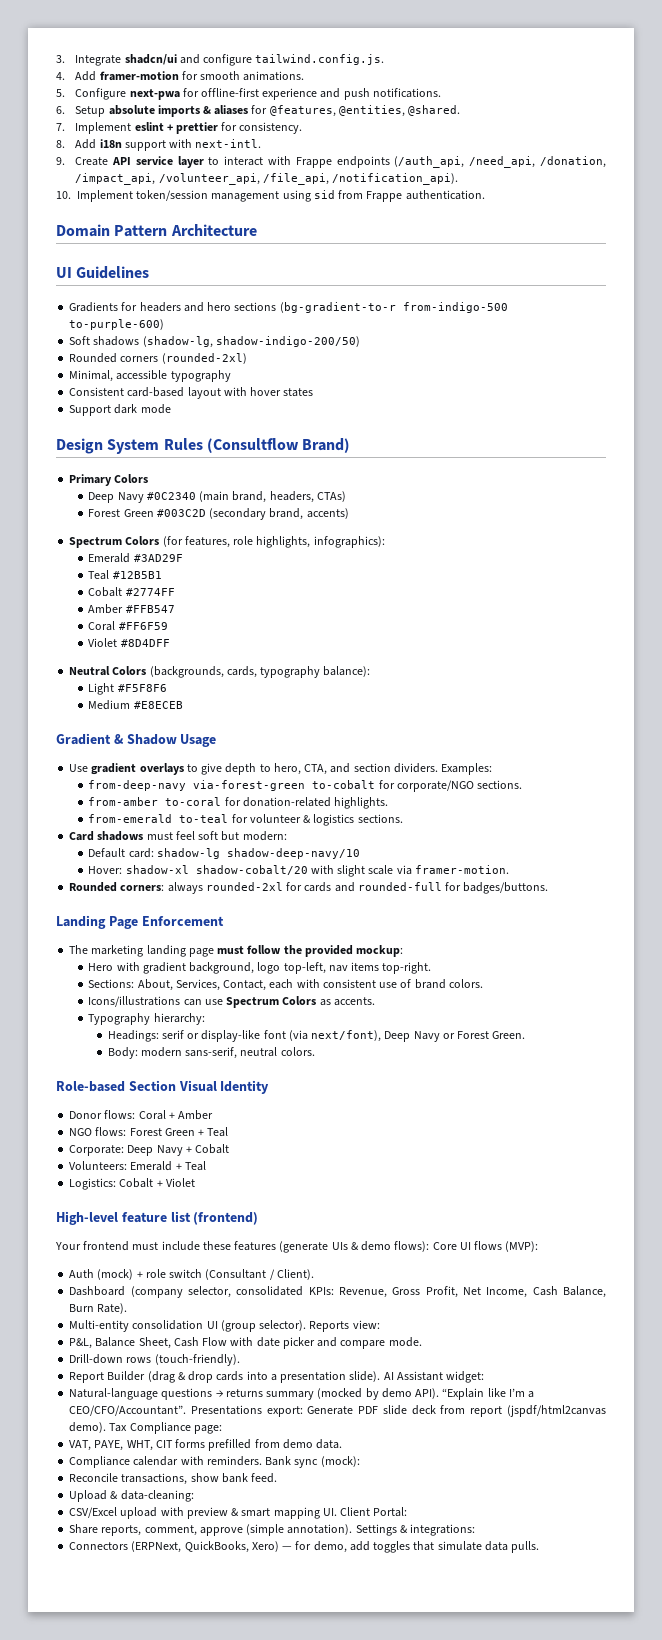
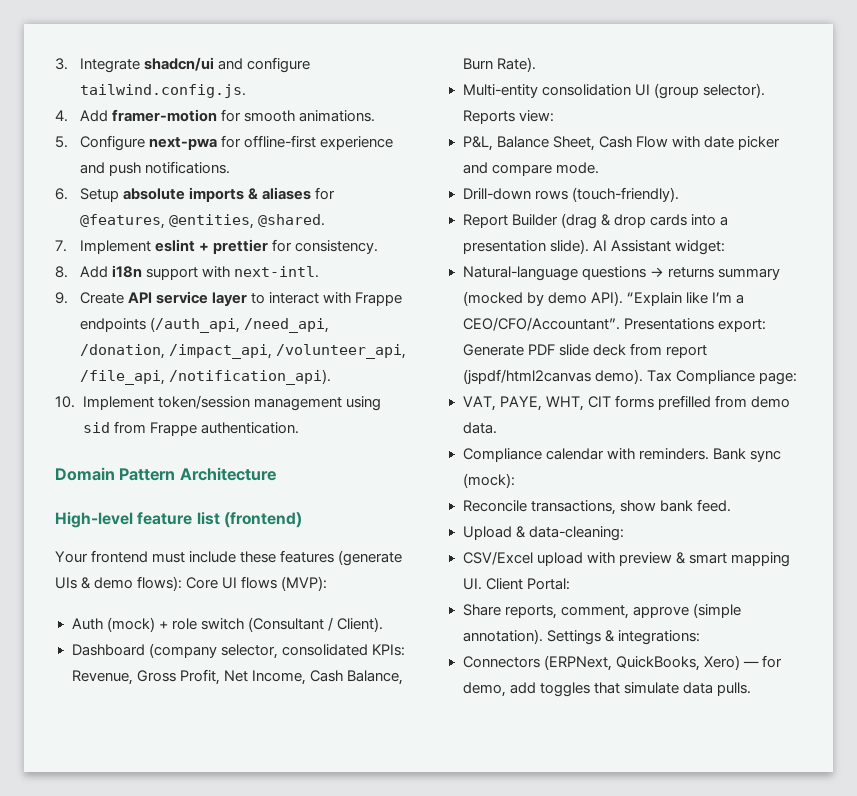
- UI Guidelines
- Gradients for headers and hero sections (bg-gradient-to-r from-indigo-500 to-purple-600)
- Soft shadows (shadow-lg, shadow-indigo-200/50)
- Rounded corners (rounded-2xl)
- Minimal, accessible typography
- Consistent card-based layout with hover states
- Support dark mode
- Design System Rules (Consultflow Brand)
- Primary Colors
- Deep Navy #0C2340 (main brand, headers, CTAs)
- Forest Green #003C2D (secondary brand, accents)
- Spectrum Colors (for features, role highlights, infographics):
- Emerald #3AD29F
- Teal #12B5B1
- Cobalt #2774FF
- Amber #FFB547
- Coral #FF6F59
- Violet #8D4DFF
- Neutral Colors (backgrounds, cards, typography balance):
- Light #F5F8F6
- Medium #E8ECEB
- Gradient & Shadow Usage
- Use gradient overlays to give depth to hero, CTA, and section dividers. Examples:
- from-deep-navy via-forest-green to-cobalt for corporate/NGO sections.
- from-amber to-coral for donation-related highlights.
- from-emerald to-teal for volunteer & logistics sections.
- Card shadows must feel soft but modern:
- Default card: shadow-lg shadow-deep-navy/10
- Hover: shadow-xl shadow-cobalt/20 with slight scale via framer-motion.
- Rounded corners: always rounded-2xl for cards and rounded-full for badges/buttons.
- Landing Page Enforcement
- The marketing landing page must follow the provided mockup:
- Hero with gradient background, logo top-left, nav items top-right.
- Sections: About, Services, Contact, each with consistent use of brand colors.
- Icons/illustrations can use Spectrum Colors as accents.
- Typography hierarchy:
- Headings: serif or display-like font (via next/font), Deep Navy or Forest Green.
- Body: modern sans-serif, neutral colors.
- Role-based Section Visual Identity
- Donor flows: Coral + Amber
- NGO flows: Forest Green + Teal
- Corporate: Deep Navy + Cobalt
- Volunteers: Emerald + Teal
- Logistics: Cobalt + Violet

